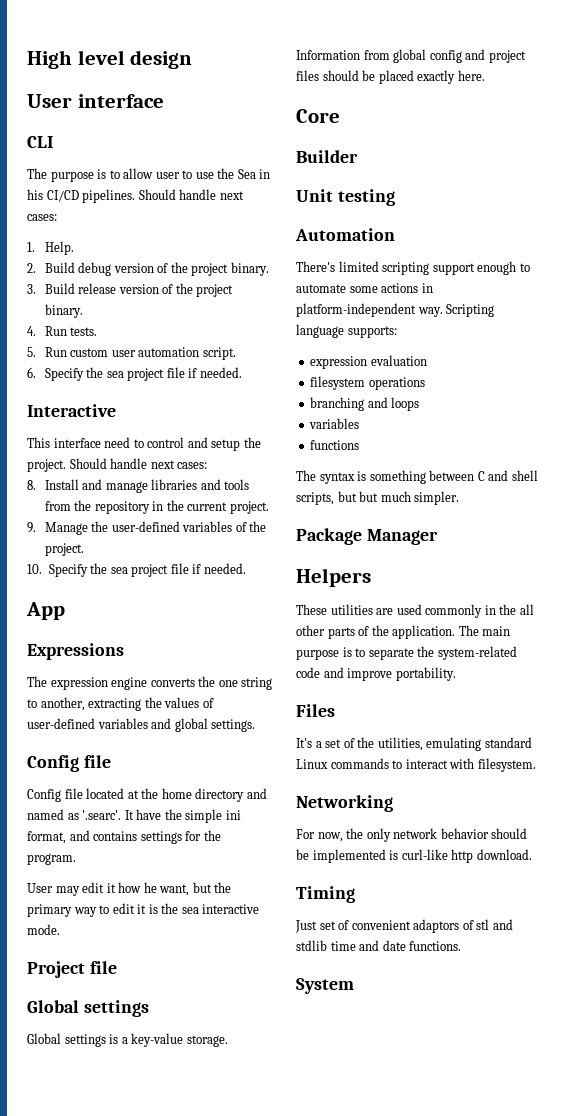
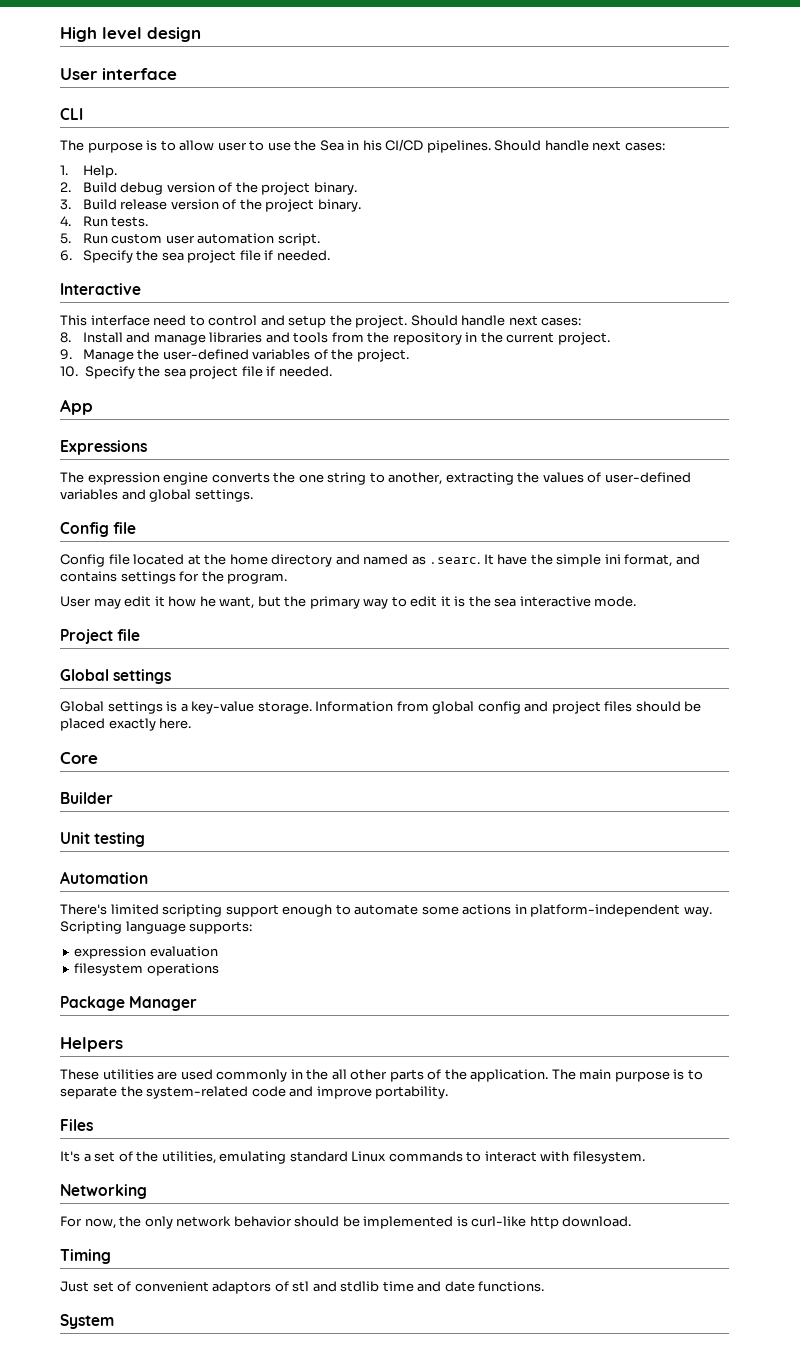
- Config file located at the home directory and named as '.searc'. It have the simple ini format, and contains settings for the program.
+ Config file located at the home directory and named as .searc. It have the simple ini format, and contains settings for the program.
- branching and loops
- variables
- functions
- The syntax is something between C and shell scripts, but but much simpler.

